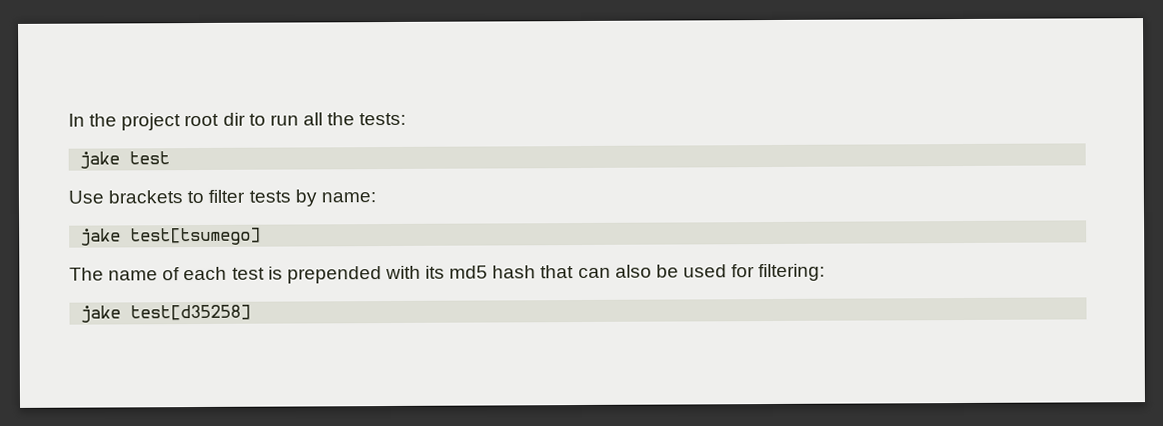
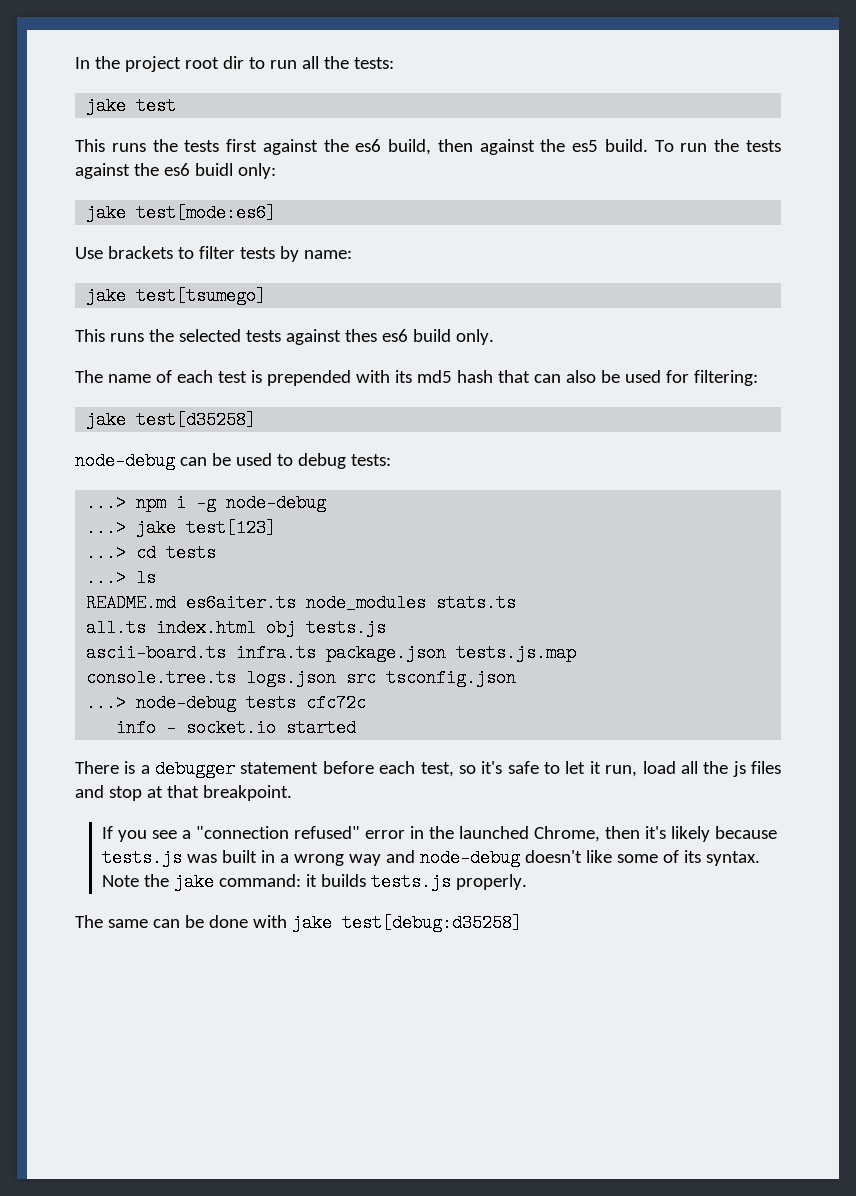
+ This runs the tests first against the es6 build, then against the es5 build. To run the tests against the es6 buidl only:
+ jake test[mode:es6]
+ This runs the selected tests against thes es6 build only.
+ node-debug can be used to debug tests:
+ ...> npm i -g node-debug
+ ...> jake test[123]
+ ...> cd tests
+ ...> ls
+ README.md es6aiter.ts node_modules stats.ts
+ all.ts index.html obj tests.js
+ ascii-board.ts infra.ts package.json tests.js.map
+ console.tree.ts logs.json src tsconfig.json
+ ...> node-debug tests cfc72c
+ info - socket.io started
+ There is a debugger statement before each test, so it's safe to let it run, load all the js files and stop at that breakpoint.
+ If you see a "connection refused" error in the launched Chrome, then it's likely because tests.js was built in a wrong way and node-debug doesn't like some of its syntax. Note the jake command: it builds tests.js properly.
+ The same can be done with jake test[debug:d35258]

